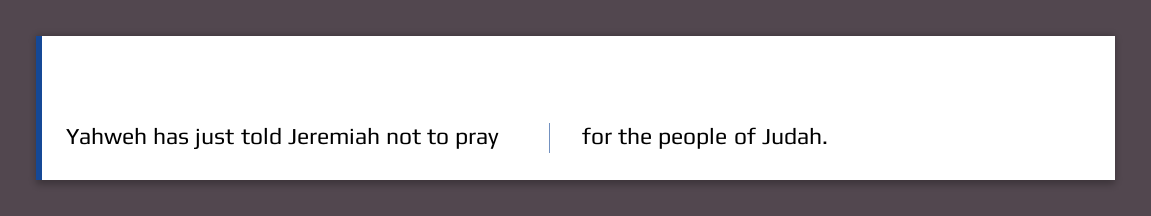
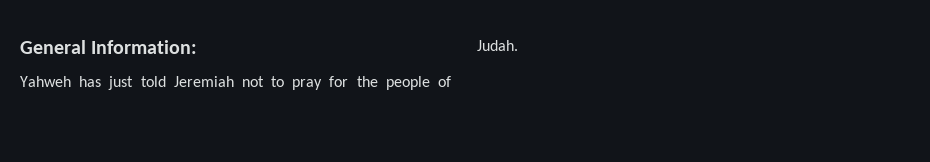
+ General Information:

